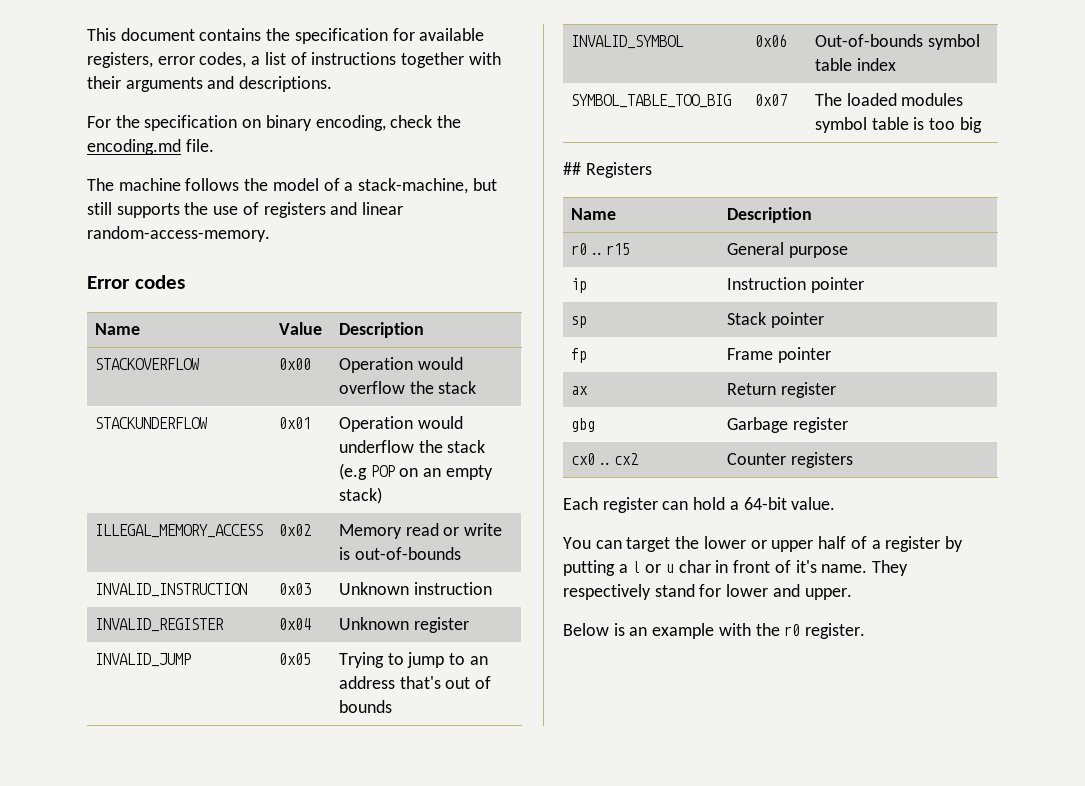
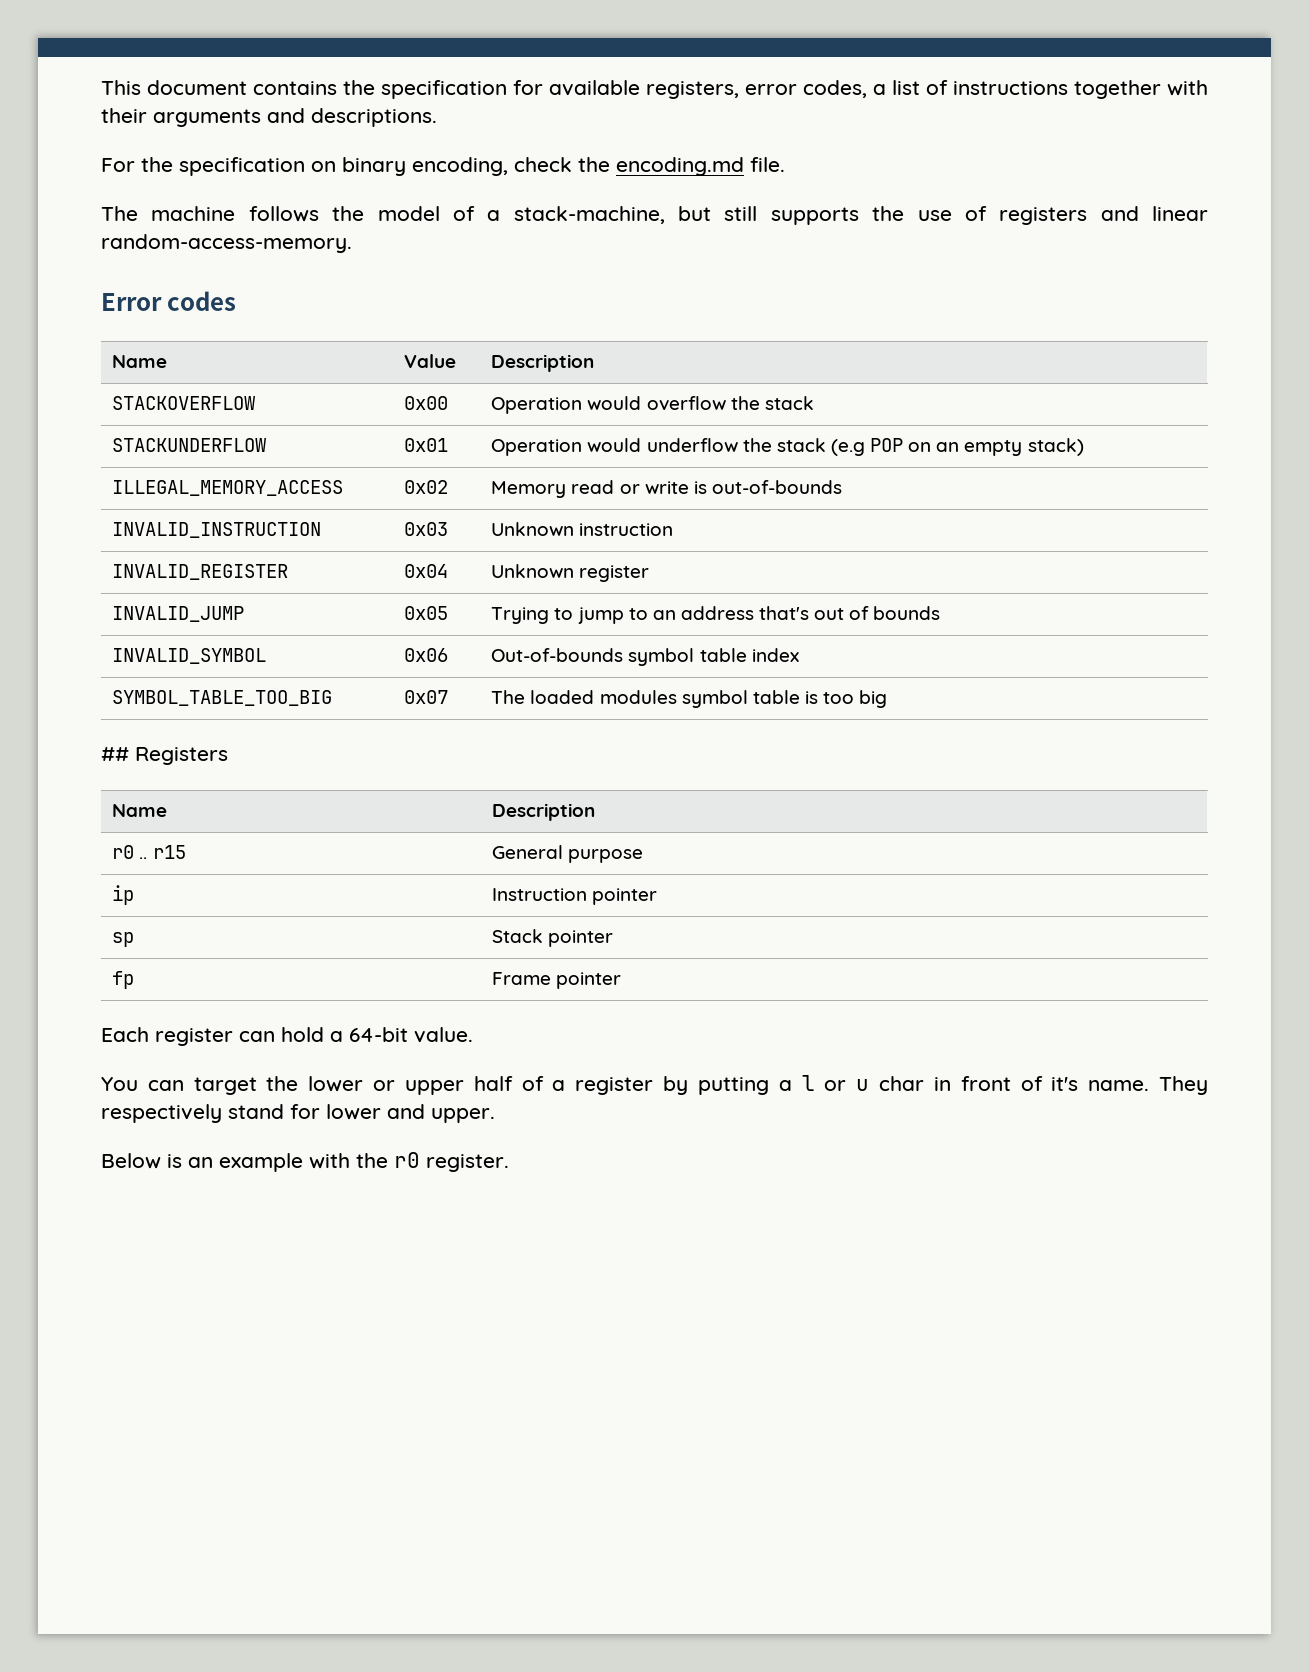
- ax | Return register
- gbg | Garbage register
- cx0 .. cx2 | Counter registers

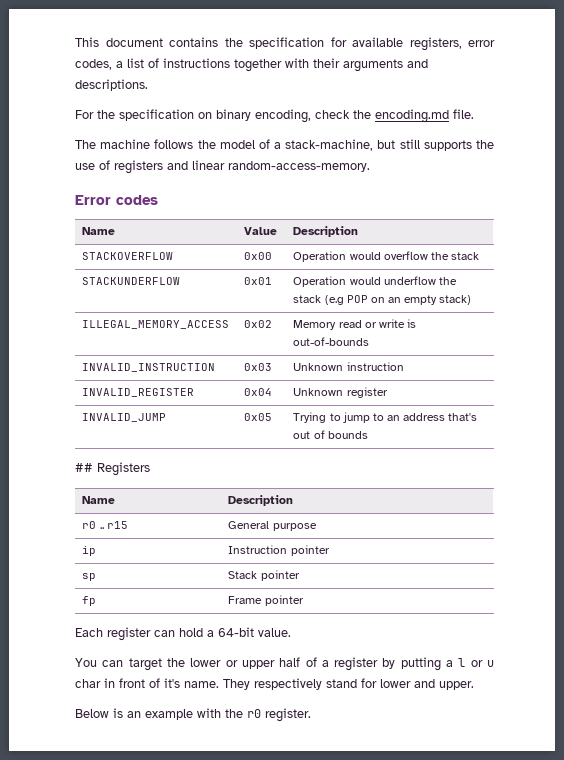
- INVALID_SYMBOL | 0x06 | Out-of-bounds symbol table index
- SYMBOL_TABLE_TOO_BIG | 0x07 | The loaded modules symbol table is too big

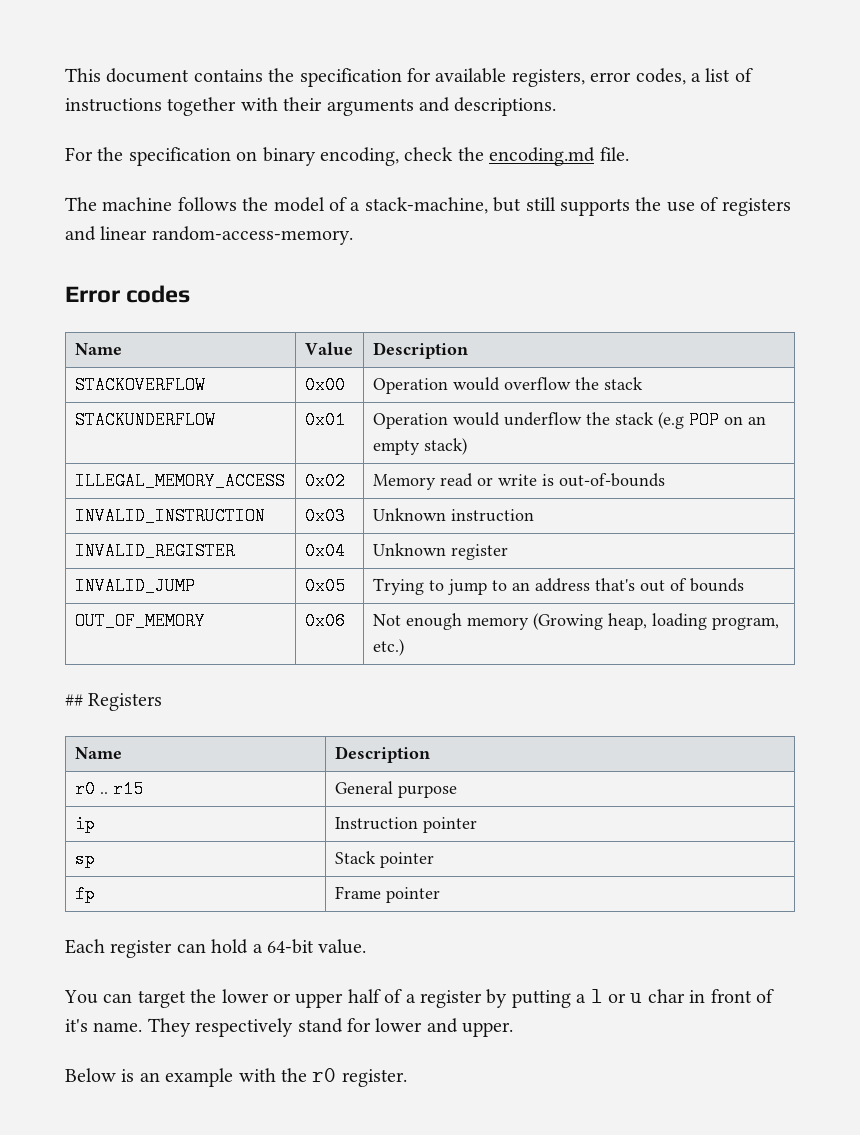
+ OUT_OF_MEMORY | 0x06 | Not enough memory (Growing heap, loading program, etc.)

